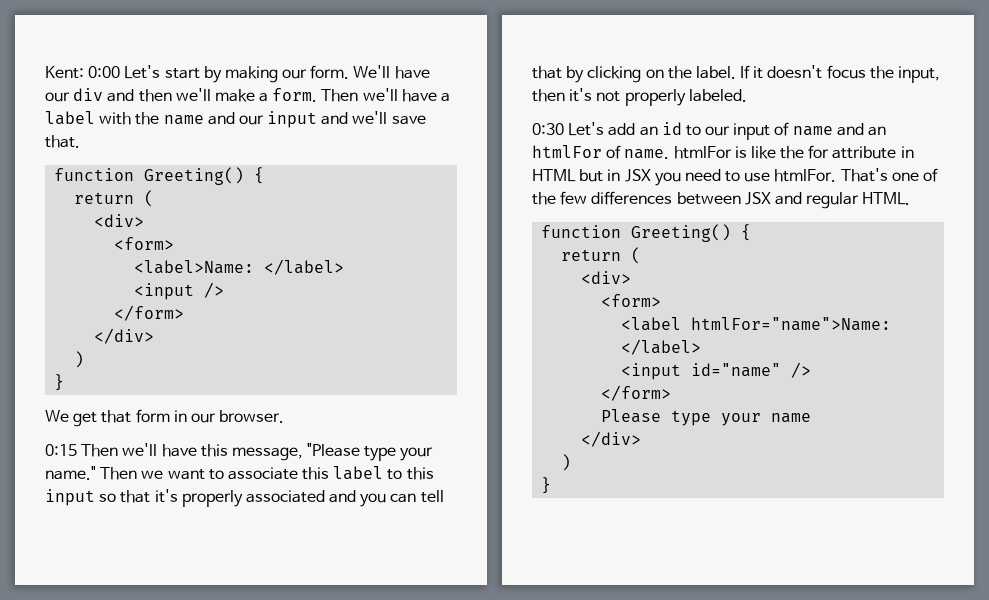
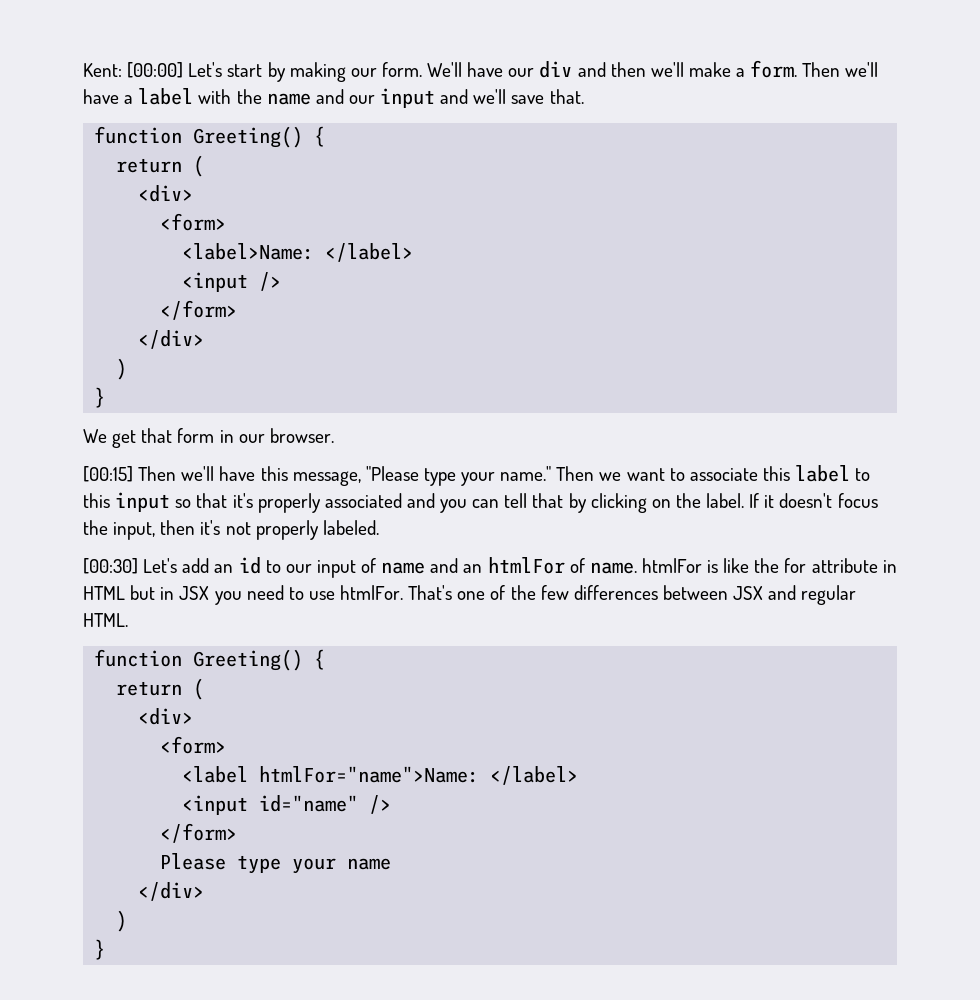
- Kent: 0:00 Let's start by making our form.
+ Kent: [00:00] Let's start by making our form.
- 0:15 Then we'll have this message, "Please type your name."
+ [00:15] Then we'll have this message, "Please type your name."
- 0:30 Let's add an id to our input of name and an htmlFor of name. htmlFor is like the for attribute in HTML but in JSX you need to use htmlFor.
+ [00:30] Let's add an id to our input of name and an htmlFor of name. htmlFor is like the for attribute in HTML but in JSX you need to use htmlFor.

